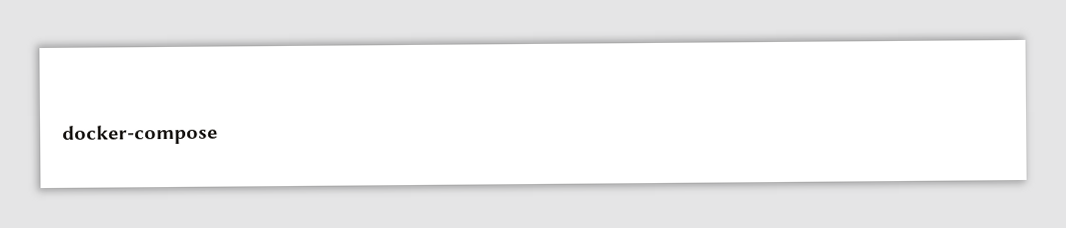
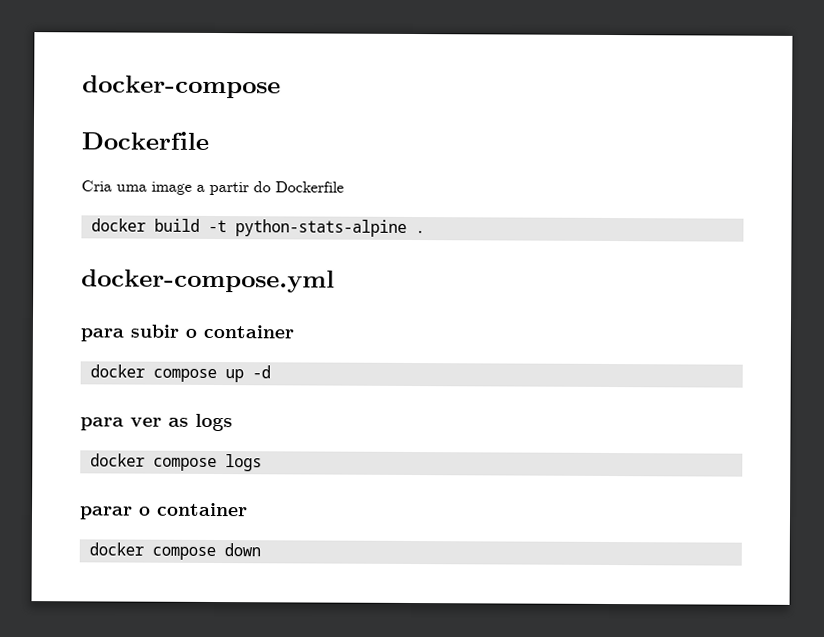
  docker-compose
+ Dockerfile
+ Cria uma image a partir do Dockerfile
+ docker build -t python-stats-alpine .
+ docker-compose.yml
+ para subir o container
+ docker compose up -d
+ para ver as logs
+ docker compose logs
+ parar o container
+ docker compose down

